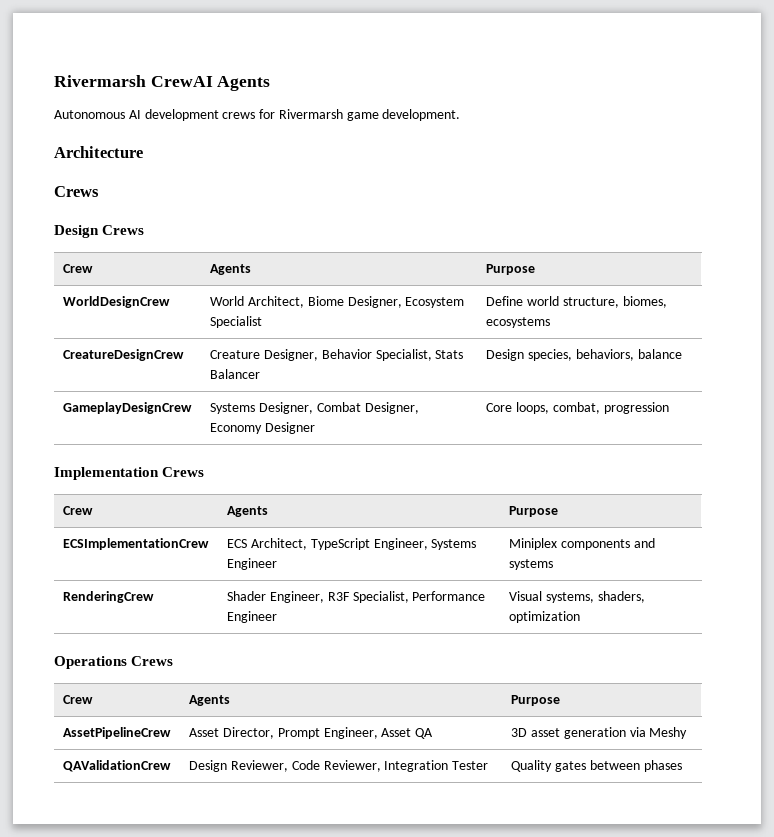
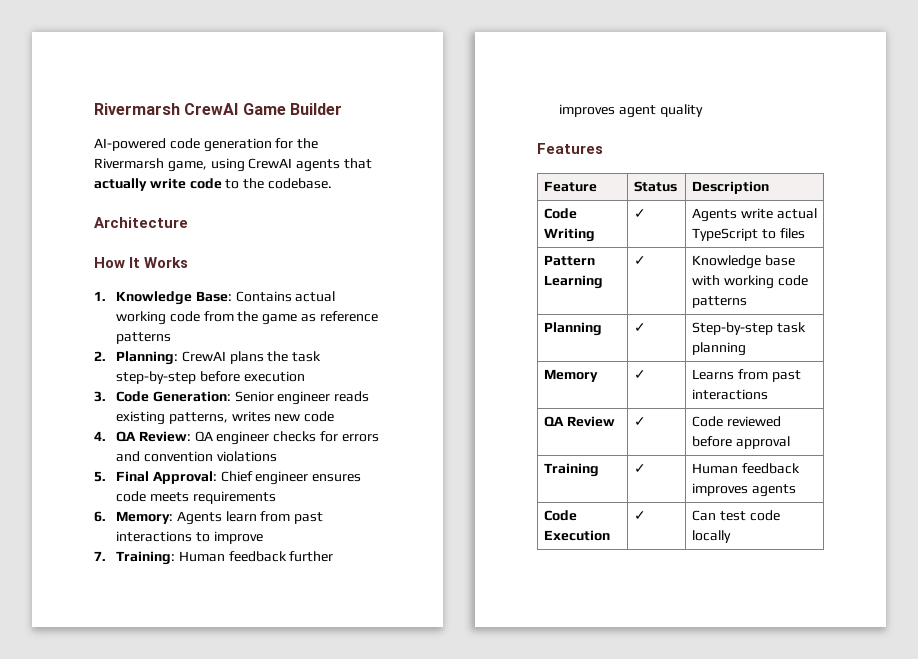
- Rivermarsh CrewAI Agents
- Autonomous AI development crews for Rivermarsh game development.
+ Rivermarsh CrewAI Game Builder
+ AI-powered code generation for the Rivermarsh game, using CrewAI agents that actually write code to the codebase.
  Architecture
- Crews
- Design Crews
- Crew | Agents | Purpose
- WorldDesignCrew | World Architect, Biome Designer, Ecosystem Specialist | Define world structure, biomes, ecosystems
- CreatureDesignCrew | Creature Designer, Behavior Specialist, Stats Balancer | Design species, behaviors, balance
- GameplayDesignCrew | Systems Designer, Combat Designer, Economy Designer | Core loops, combat, progression
- Implementation Crews
- Crew | Agents | Purpose
- ECSImplementationCrew | ECS Architect, TypeScript Engineer, Systems Engineer | Miniplex components and systems
- RenderingCrew | Shader Engineer, R3F Specialist, Performance Engineer | Visual systems, shaders, optimization
- Operations Crews
- Crew | Agents | Purpose
- AssetPipelineCrew | Asset Director, Prompt Engineer, Asset QA | 3D asset generation via Meshy
- QAValidationCrew | Design Reviewer, Code Reviewer, Integration Tester | Quality gates between phases
+ How It Works
+ 1. Knowledge Base: Contains actual working code from the game as reference patterns
+ 2. Planning: CrewAI plans the task step-by-step before execution
+ 3. Code Generation: Senior engineer reads existing patterns, writes new code
+ 4. QA Review: QA engineer checks for errors and convention violations
+ 5. Final Approval: Chief engineer ensures code meets requirements
+ 6. Memory: Agents learn from past interactions to improve
+ 7. Training: Human feedback further improves agent quality
+ Features
+ Feature | Status | Description
+ Code Writing | ✓ | Agents write actual TypeScript to files
+ Pattern Learning | ✓ | Knowledge base with working code patterns
+ Planning | ✓ | Step-by-step task planning
+ Memory | ✓ | Learns from past interactions
+ QA Review | ✓ | Code reviewed before approval
+ Training | ✓ | Human feedback improves agents
+ Code Execution | ✓ | Can test code locally

